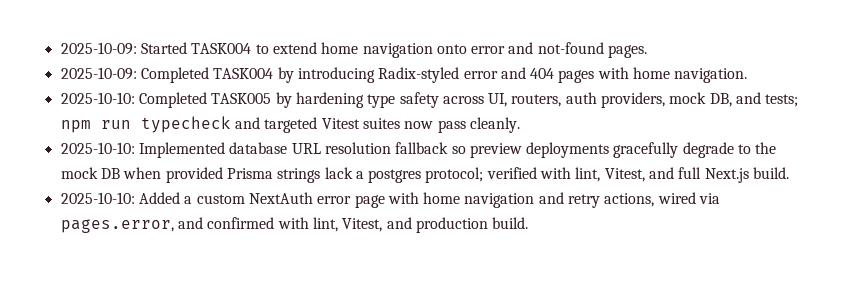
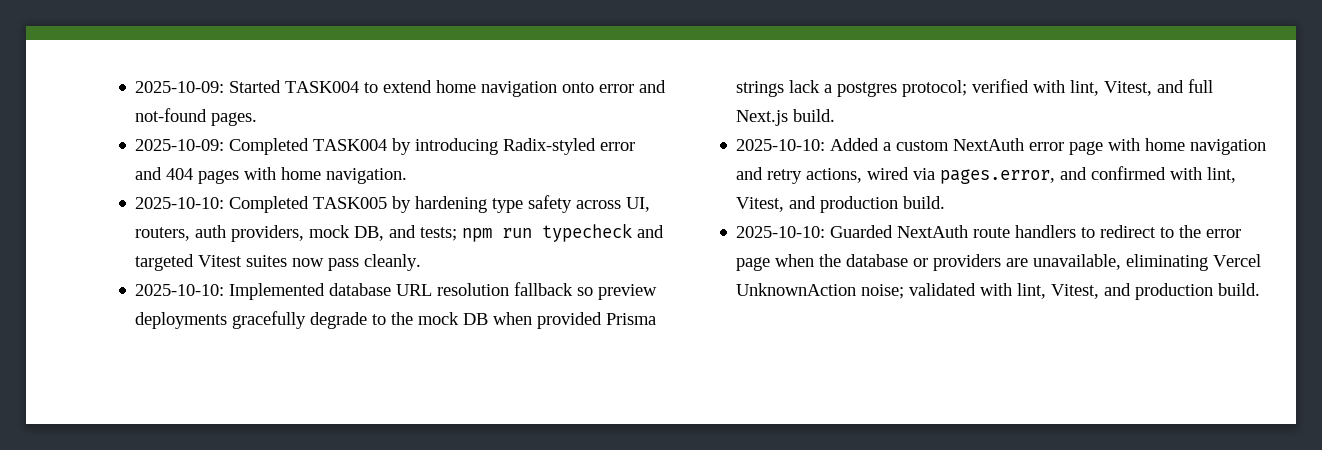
+ 2025-10-10: Guarded NextAuth route handlers to redirect to the error page when the database or providers are unavailable, eliminating Vercel UnknownAction noise; validated with lint, Vitest, and production build.

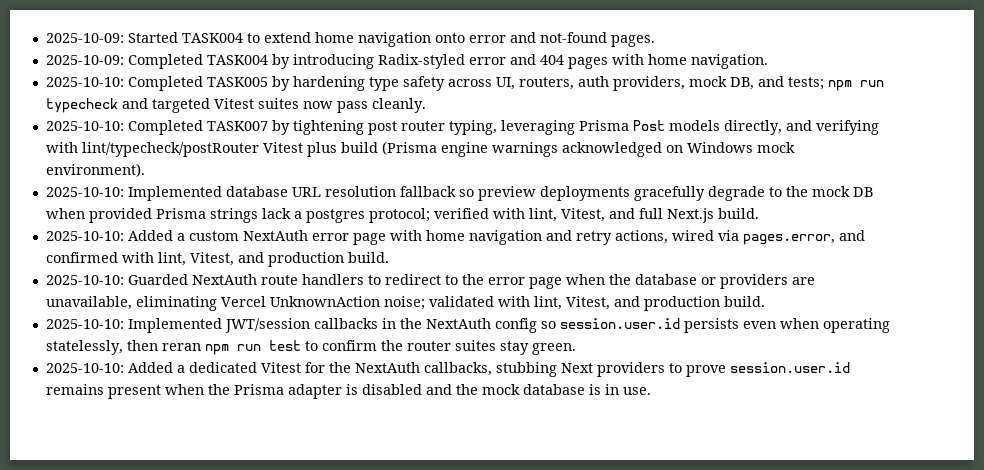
+ 2025-10-10: Completed TASK007 by tightening post router typing, leveraging Prisma Post models directly, and verifying with lint/typecheck/postRouter Vitest plus build (Prisma engine warnings acknowledged on Windows mock environment).
+ 2025-10-10: Implemented JWT/session callbacks in the NextAuth config so session.user.id persists even when operating statelessly, then reran npm run test to confirm the router suites stay green.
+ 2025-10-10: Added a dedicated Vitest for the NextAuth callbacks, stubbing Next providers to prove session.user.id remains present when the Prisma adapter is disabled and the mock database is in use.

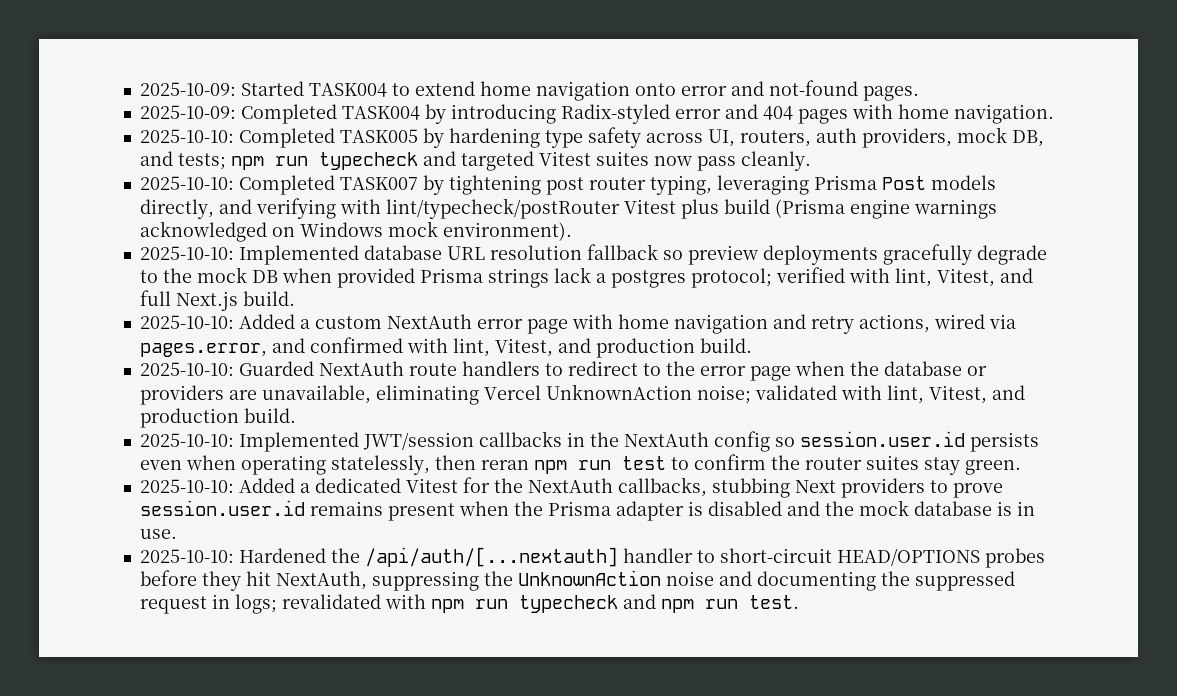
+ 2025-10-10: Hardened the /api/auth/[...nextauth] handler to short-circuit HEAD/OPTIONS probes before they hit NextAuth, suppressing the UnknownAction noise and documenting the suppressed request in logs; revalidated with npm run typecheck and npm run test.

